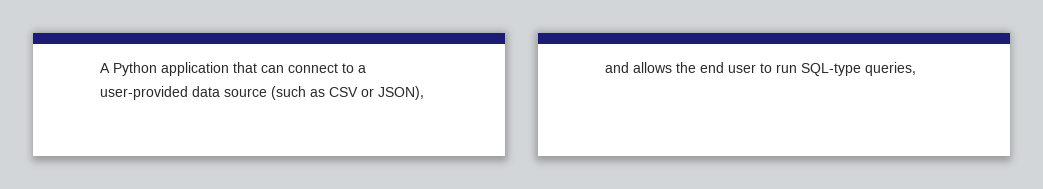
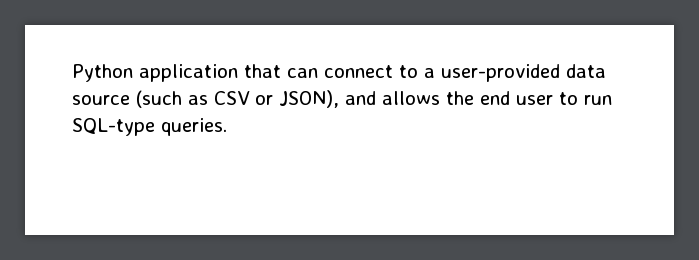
- A Python application that can connect to a user-provided data source (such as CSV or JSON), and allows the end user to run SQL-type queries,
+ Python application that can connect to a user-provided data source (such as CSV or JSON), and allows the end user to run SQL-type queries.

